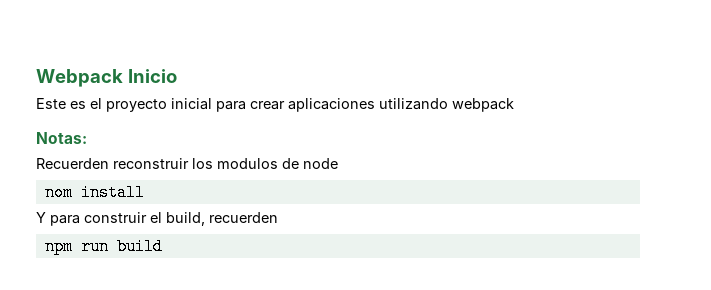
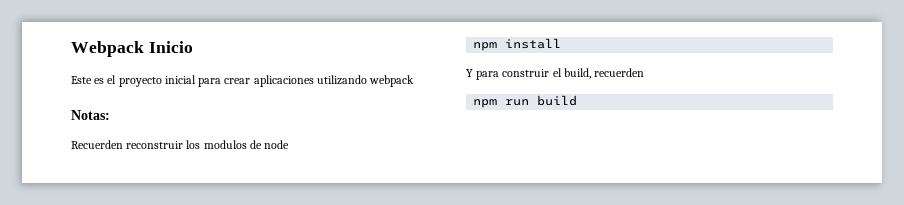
- nom install
+ npm install

